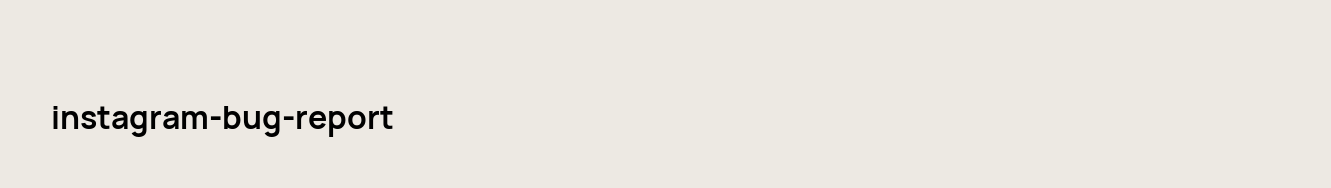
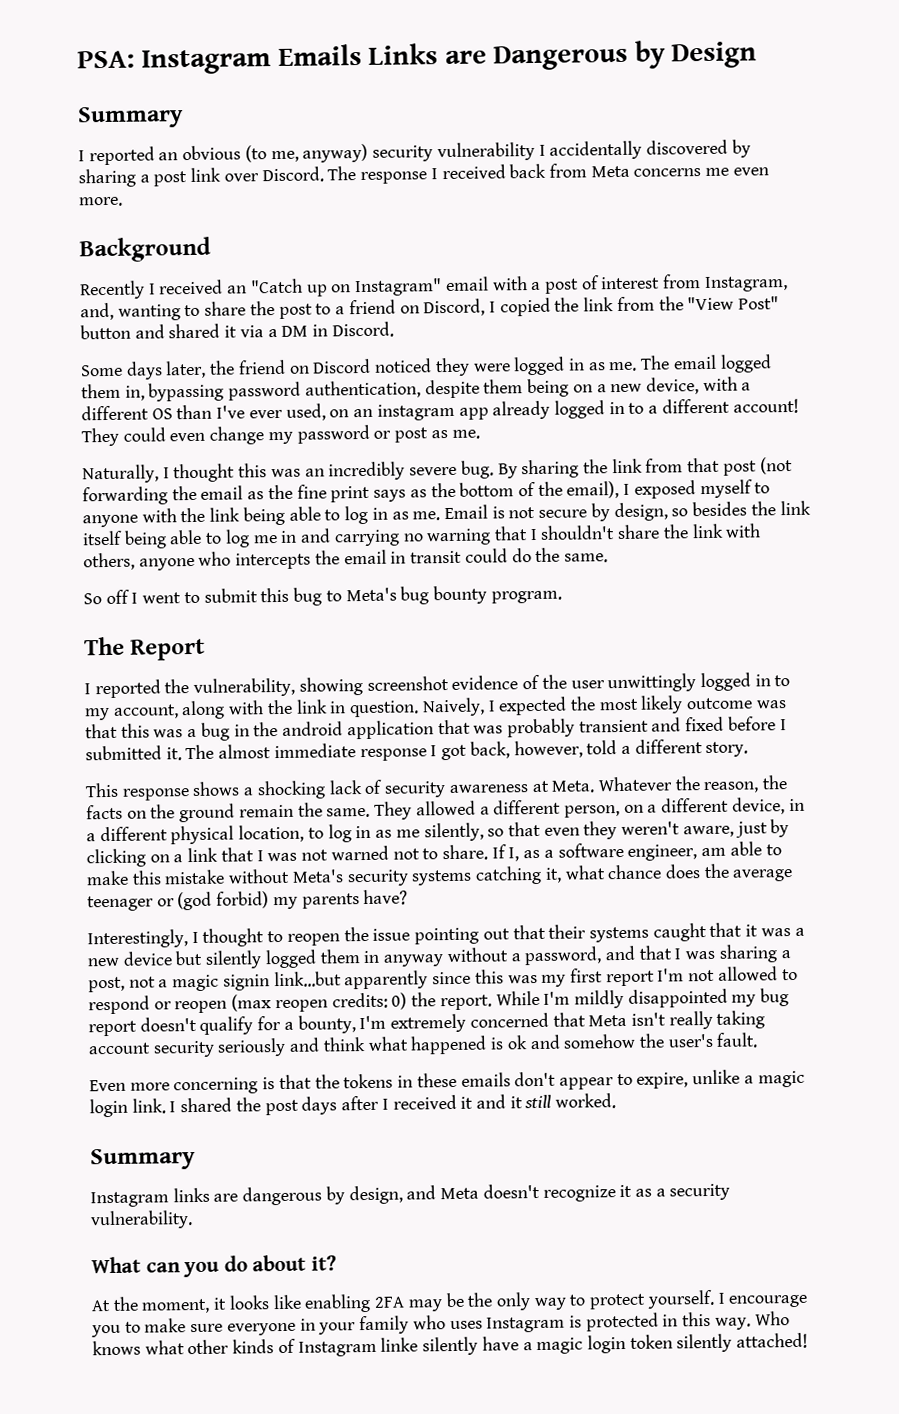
- instagram-bug-report
+ PSA: Instagram Emails Links are Dangerous by Design
+ Summary
+ I reported an obvious (to me, anyway) security vulnerability I accidentally discovered by sharing a post link over Discord. The response I received back from Meta concerns me even more.
+ Background
+ Recently I received an "Catch up on Instagram" email with a post of interest from Instagram, and, wanting to share the post to a friend on Discord, I copied the link from the "View Post" button and shared it via a DM in Discord.
+ Some days later, the friend on Discord noticed they were logged in as me. The email logged them in, bypassing password authentication, despite them being on a new device, with a different OS than I've ever used, on an instagram app already logged in to a different account! They could even change my password or post as me.
+ Naturally, I thought this was an incredibly severe bug. By sharing the link from that post (not forwarding the email as the fine print says as the bottom of the email), I exposed myself to anyone with the link being able to log in as me. Email is not secure by design, so besides the link itself being able to log me in and carrying no warning that I shouldn't share the link with others, anyone who intercepts the email in transit could do the same.
+ So off I went to submit this bug to Meta's bug bounty program.
+ The Report
+ I reported the vulnerability, showing screenshot evidence of the user unwittingly logged in to my account, along with the link in question. Naively, I expected the most likely outcome was that this was a bug in the android application that was probably transient and fixed before I submitted it. The almost immediate response I got back, however, told a different story.
+ This response shows a shocking lack of security awareness at Meta. Whatever the reason, the facts on the ground remain the same. They allowed a different person, on a different device, in a different physical location, to log in as me silently, so that even they weren't aware, just by clicking on a link that I was not warned not to share. If I, as a software engineer, am able to make this mistake without Meta's security systems catching it, what chance does the average teenager or (god forbid) my parents have?
+ Interestingly, I thought to reopen the issue pointing out that their systems caught that it was a new device but silently logged them in anyway without a password, and that I was sharing a post, not a magic signin link...but apparently since this was my first report I'm not allowed to respond or reopen (max reopen credits: 0) the report. While I'm mildly disappointed my bug report doesn't qualify for a bounty, I'm extremely concerned that Meta isn't really taking account security seriously and think what happened is ok and somehow the user's fault.
+ Even more concerning is that the tokens in these emails don't appear to expire, unlike a magic login link. I shared the post days after I received it and it still worked.
+ Summary
+ Instagram links are dangerous by design, and Meta doesn't recognize it as a security vulnerability.
+ What can you do about it?
+ At the moment, it looks like enabling 2FA may be the only way to protect yourself. I encourage you to make sure everyone in your family who uses Instagram is protected in this way. Who knows what other kinds of Instagram linke silently have a magic login token silently attached!

